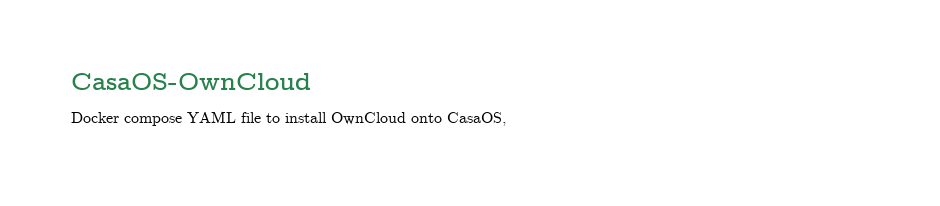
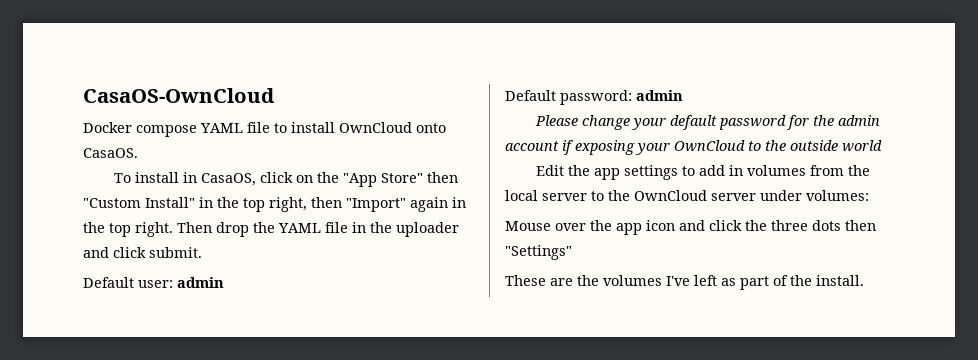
- Docker compose YAML file to install OwnCloud onto CasaOS,
+ Docker compose YAML file to install OwnCloud onto CasaOS.
+ To install in CasaOS, click on the "App Store" then "Custom Install" in the top right, then "Import" again in the top right. Then drop the YAML file in the uploader and click submit.
+ Default user: admin
+ Default password: admin
+ Please change your default password for the admin account if exposing your OwnCloud to the outside world
+ Edit the app settings to add in volumes from the local server to the OwnCloud server under volumes:
+ Mouse over the app icon and click the three dots then "Settings"
+ These are the volumes I've left as part of the install.

